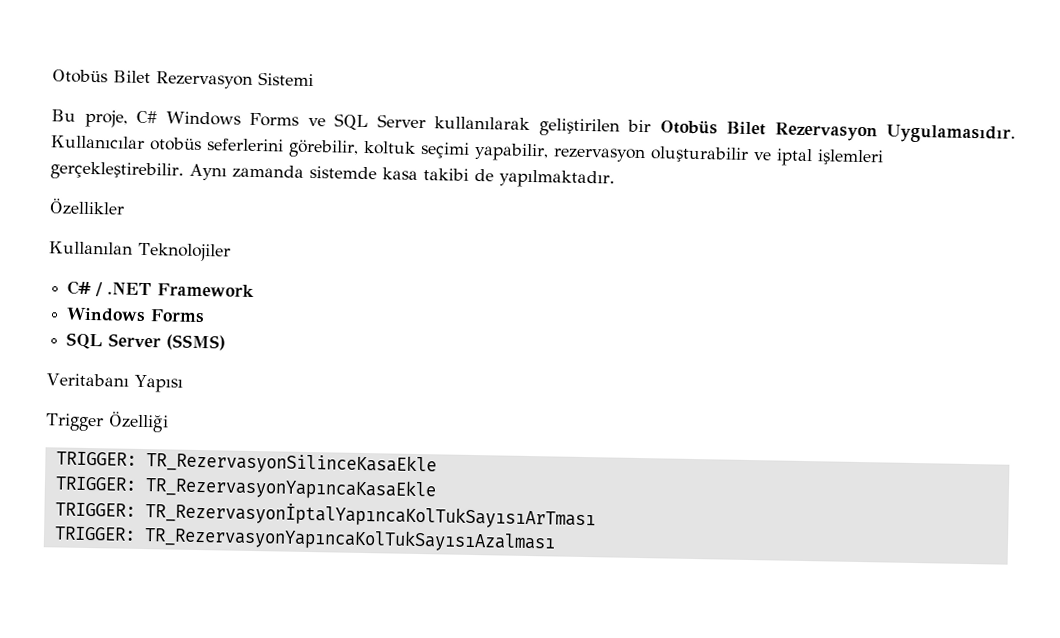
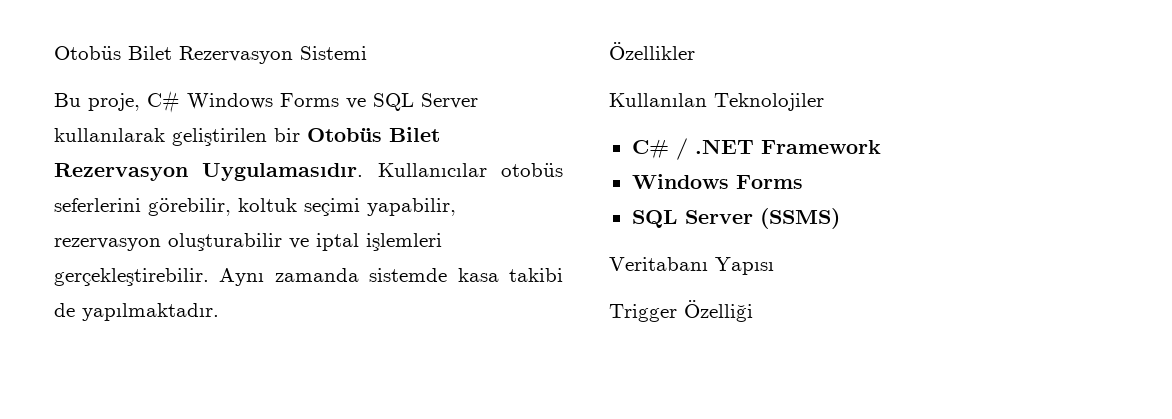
- TRIGGER: TR_RezervasyonSilinceKasaEkle
- TRIGGER: TR_RezervasyonYapıncaKasaEkle
- TRIGGER: TR_RezervasyonİptalYapıncaKolTukSayısıArTması
- TRIGGER: TR_RezervasyonYapıncaKolTukSayısıAzalması

